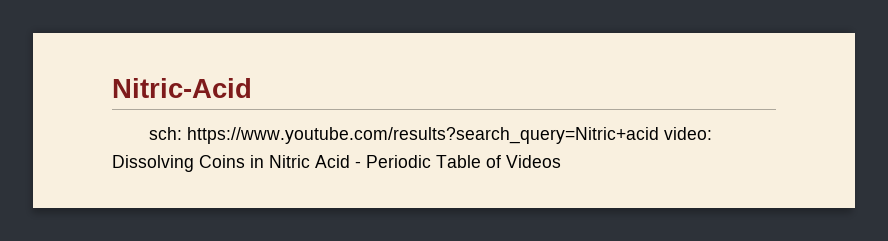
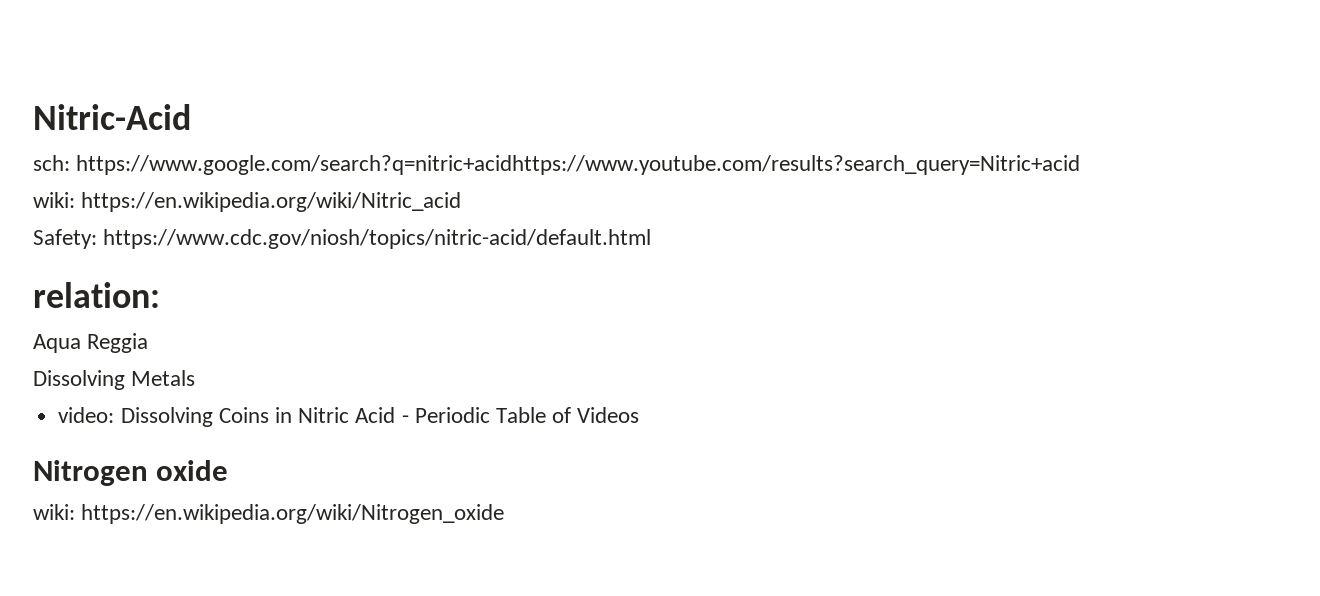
- sch: https://www.youtube.com/results?search_query=Nitric+acid video: Dissolving Coins in Nitric Acid - Periodic Table of Videos
+ sch: https://www.google.com/search?q=nitric+acidhttps://www.youtube.com/results?search_query=Nitric+acid
+ wiki: https://en.wikipedia.org/wiki/Nitric_acid
+ Safety: https://www.cdc.gov/niosh/topics/nitric-acid/default.html
+ relation:
+ Aqua Reggia
+ Dissolving Metals
+ video: Dissolving Coins in Nitric Acid - Periodic Table of Videos
+ Nitrogen oxide
+ wiki: https://en.wikipedia.org/wiki/Nitrogen_oxide

